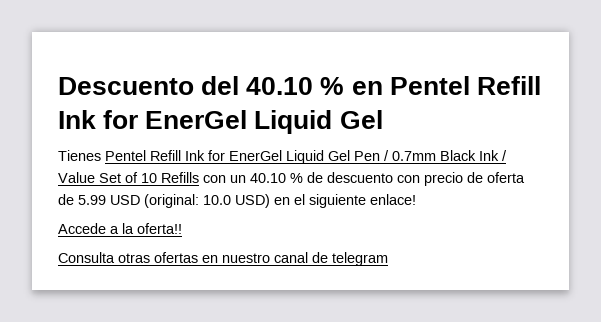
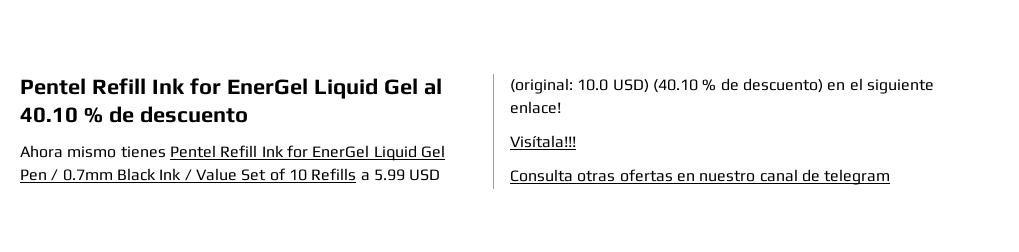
- Descuento del 40.10 % en Pentel Refill Ink for EnerGel Liquid Gel
- Tienes Pentel Refill Ink for EnerGel Liquid Gel Pen / 0.7mm Black Ink / Value Set of 10 Refills con un 40.10 % de descuento con precio de oferta de 5.99 USD (original: 10.0 USD) en el siguiente enlace!
+ Pentel Refill Ink for EnerGel Liquid Gel al 40.10 % de descuento
+ Ahora mismo tienes Pentel Refill Ink for EnerGel Liquid Gel Pen / 0.7mm Black Ink / Value Set of 10 Refills a 5.99 USD (original: 10.0 USD) (40.10 % de descuento) en el siguiente enlace!
- Accede a la oferta!!
+ Visítala!!!

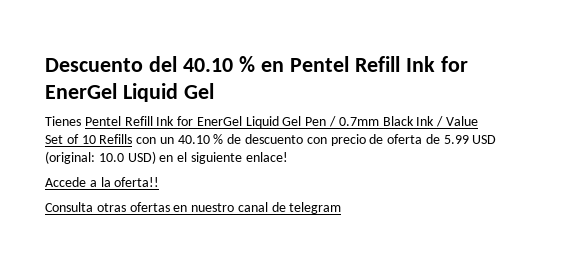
- Pentel Refill Ink for EnerGel Liquid Gel al 40.10 % de descuento
- Ahora mismo tienes Pentel Refill Ink for EnerGel Liquid Gel Pen / 0.7mm Black Ink / Value Set of 10 Refills a 5.99 USD (original: 10.0 USD) (40.10 % de descuento) en el siguiente enlace!
+ Descuento del 40.10 % en Pentel Refill Ink for EnerGel Liquid Gel
+ Tienes Pentel Refill Ink for EnerGel Liquid Gel Pen / 0.7mm Black Ink / Value Set of 10 Refills con un 40.10 % de descuento con precio de oferta de 5.99 USD (original: 10.0 USD) en el siguiente enlace!
- Visítala!!!
+ Accede a la oferta!!

